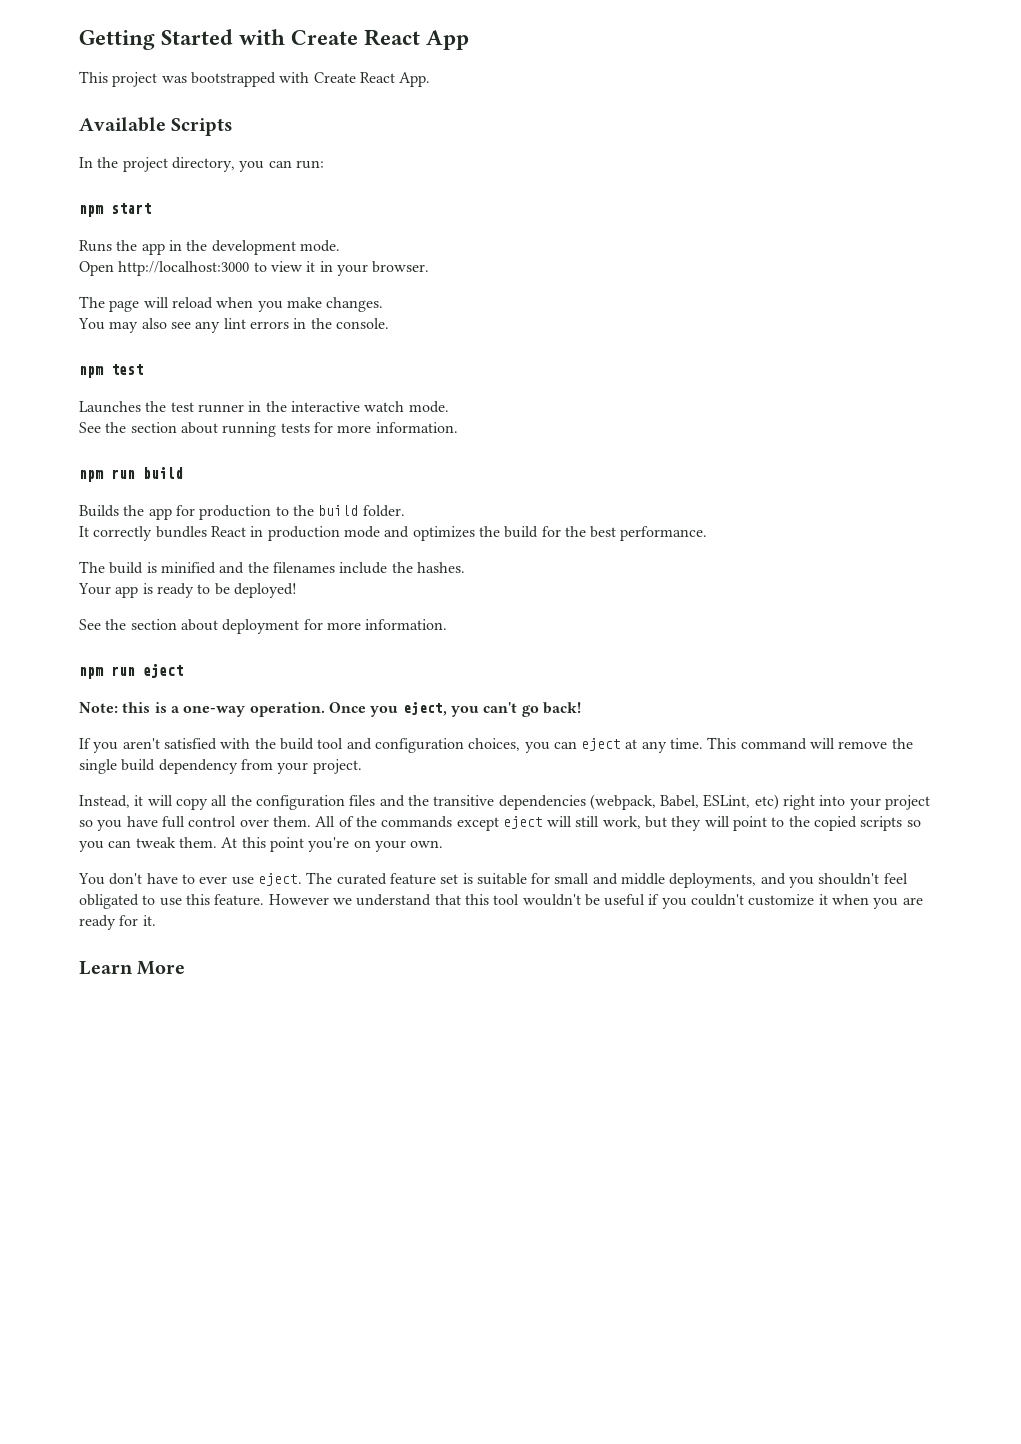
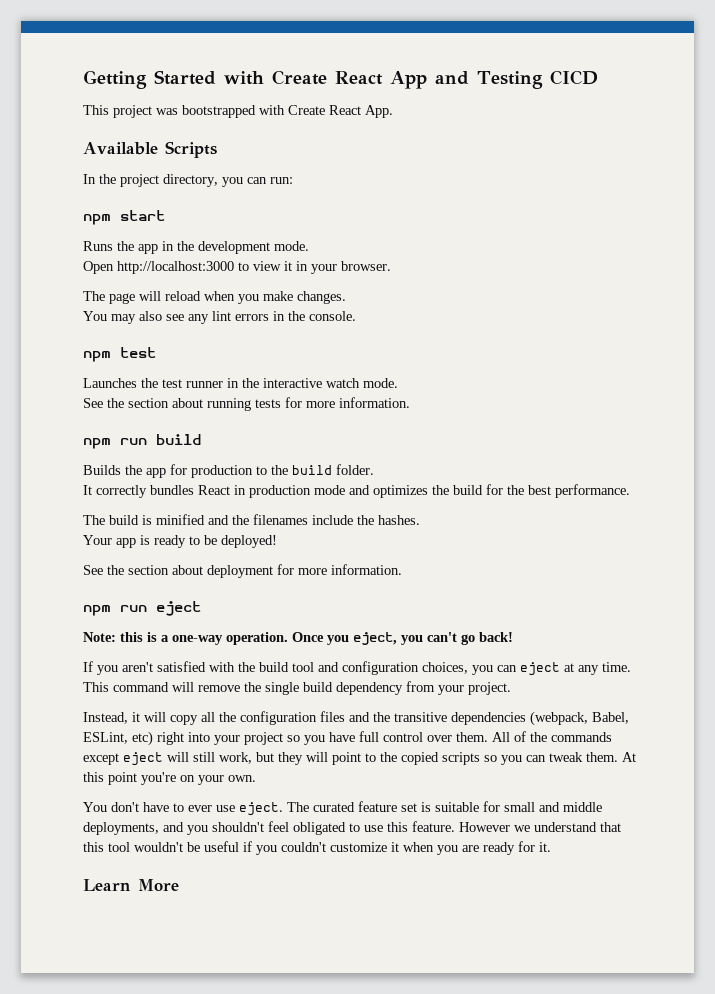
- Getting Started with Create React App
+ Getting Started with Create React App and Testing CICD

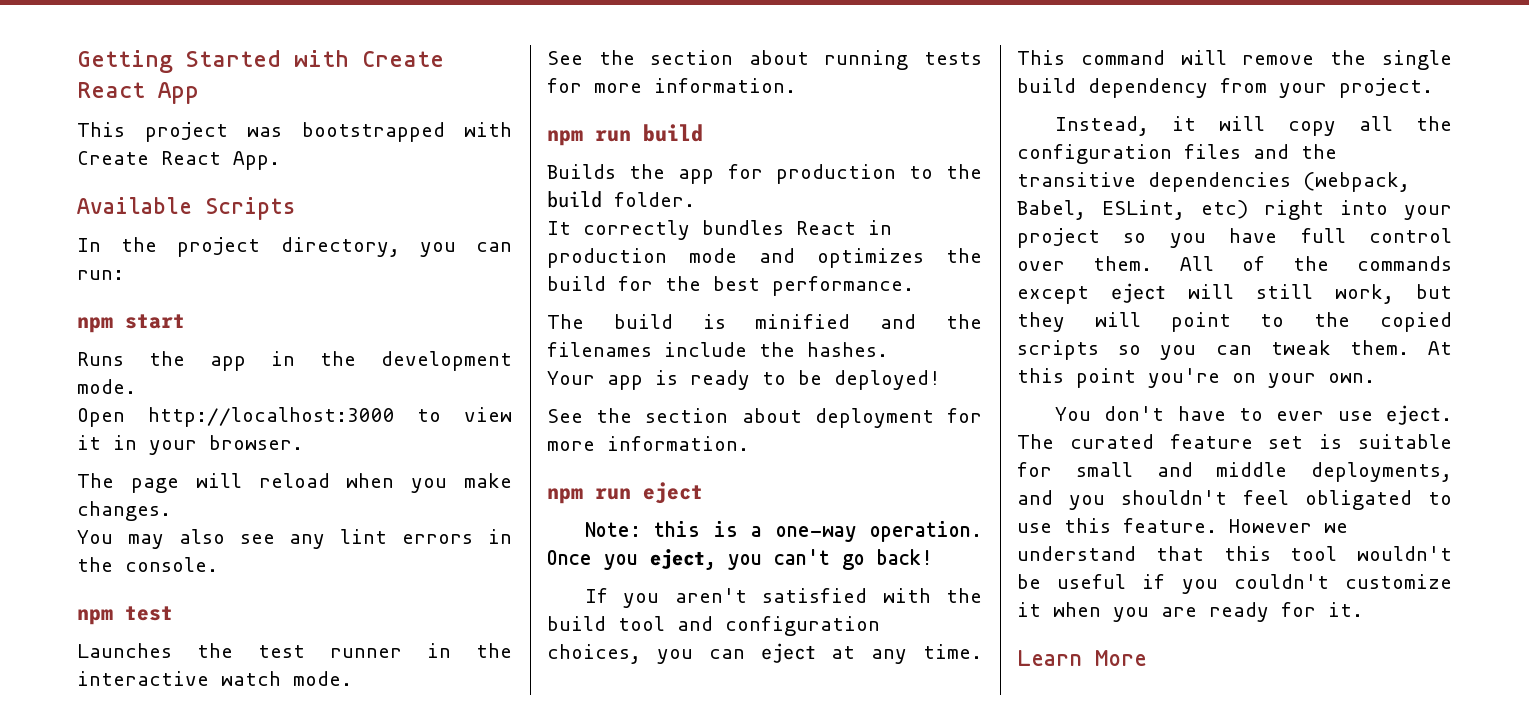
- Getting Started with Create React App and Testing CICD
+ Getting Started with Create React App

